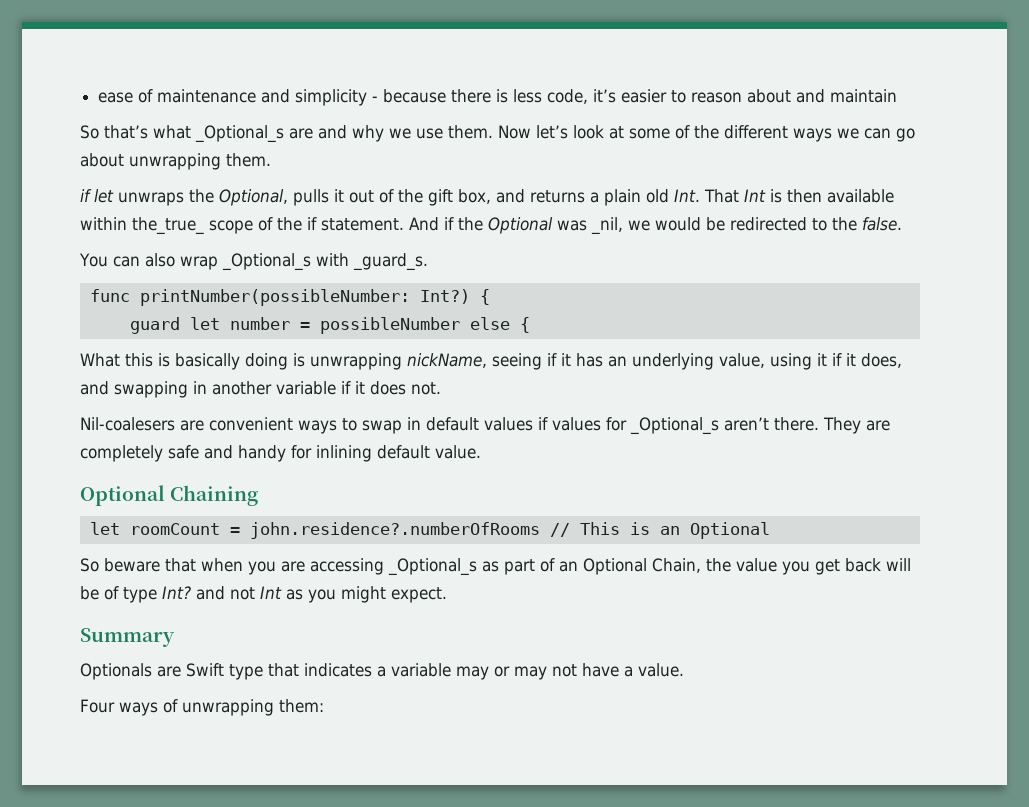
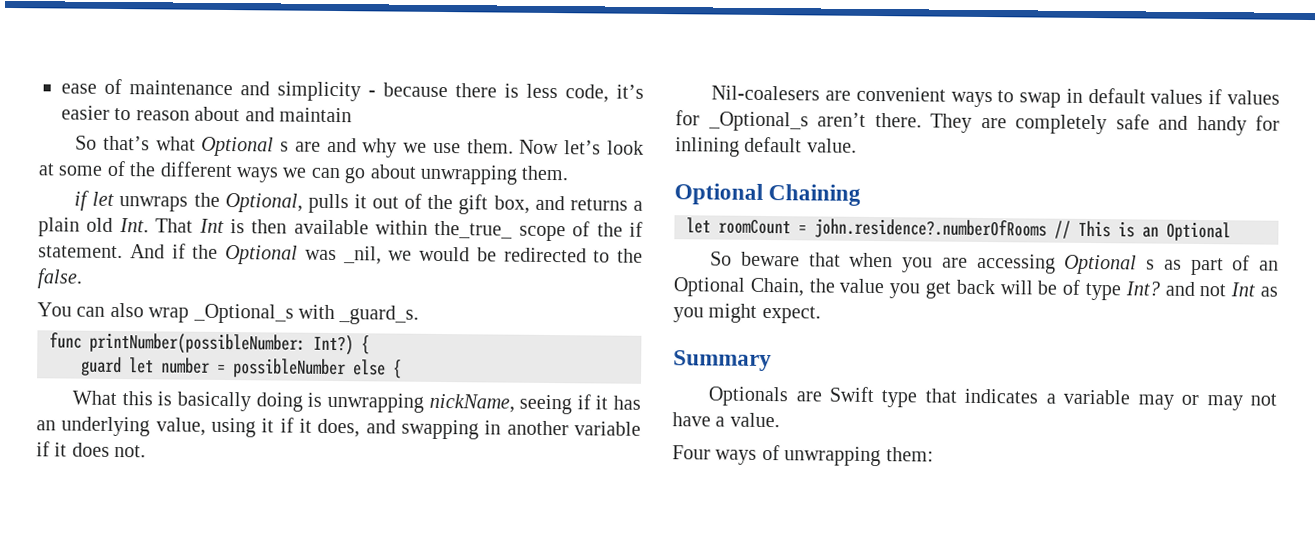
- So that’s what _Optional_s are and why we use them.
+ So that’s what Optional s are and why we use them.
- So beware that when you are accessing _Optional_s as part of an Optional Chain, the value you get back will be of type Int? and not Int as you might expect.
+ So beware that when you are accessing Optional s as part of an Optional Chain, the value you get back will be of type Int? and not Int as you might expect.

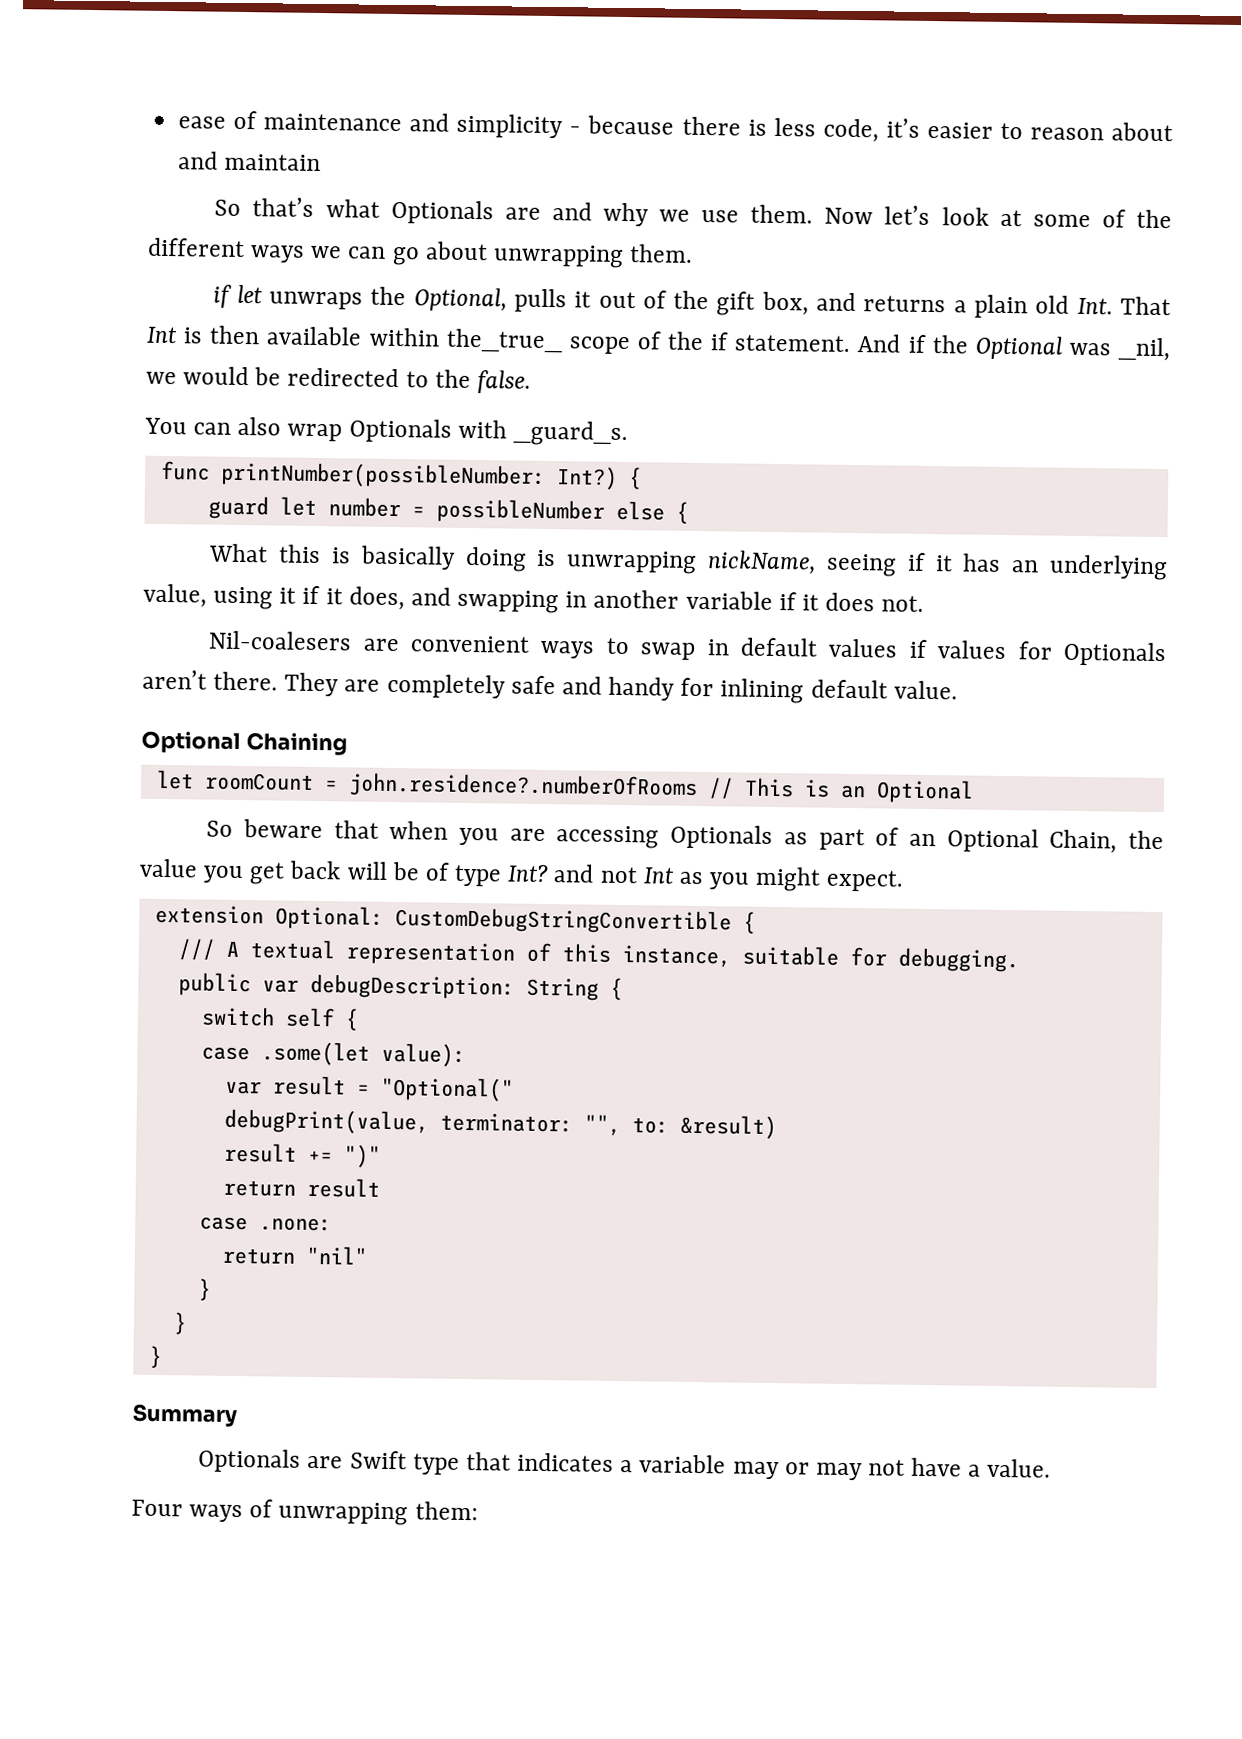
- So that’s what Optional s are and why we use them.
+ So that’s what Optionals are and why we use them.
- You can also wrap _Optional_s with _guard_s.
+ You can also wrap Optionals with _guard_s.
- Nil-coalesers are convenient ways to swap in default values if values for _Optional_s aren’t there.
+ Nil-coalesers are convenient ways to swap in default values if values for Optionals aren’t there.
- So beware that when you are accessing Optional s as part of an Optional Chain, the value you get back will be of type Int? and not Int as you might expect.
+ So beware that when you are accessing Optionals as part of an Optional Chain, the value you get back will be of type Int? and not Int as you might expect.
+ extension Optional: CustomDebugStringConvertible {
+ /// A textual representation of this instance, suitable for debugging.
+ public var debugDescription: String {
+ switch self {
+ case .some(let value):
+ var result = "Optional("
+ debugPrint(value, terminator: "", to: &result)
+ result += ")"
+ return result
+ case .none:
+ return "nil"
+ }
+ }
+ }

